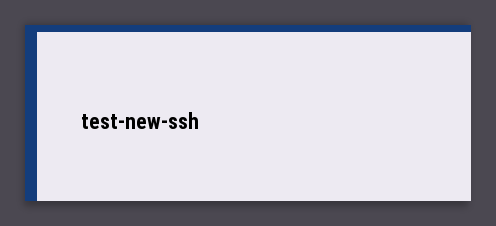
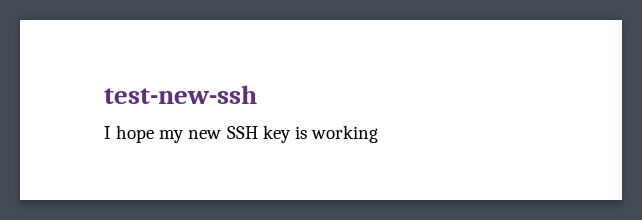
+ I hope my new SSH key is working

